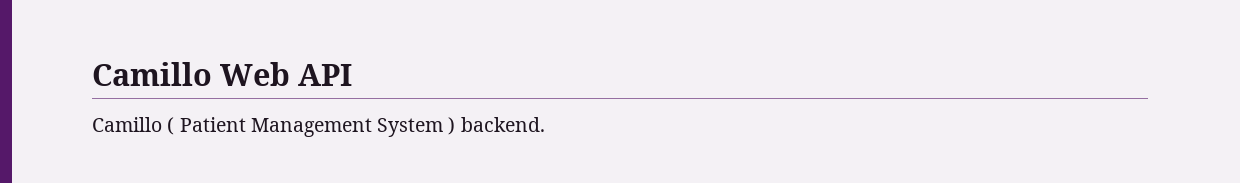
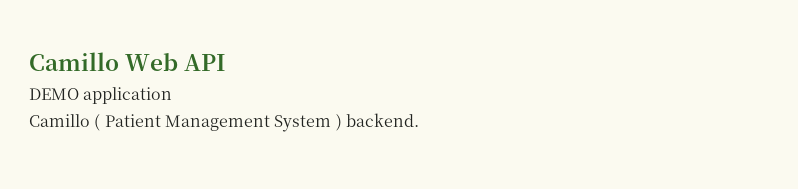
+ DEMO application

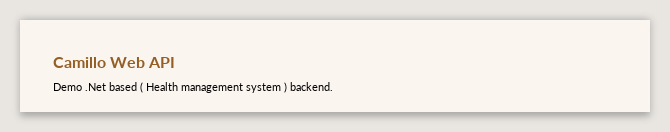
- DEMO application
- Camillo ( Patient Management System ) backend.
+ Demo .Net based ( Health management system ) backend.

